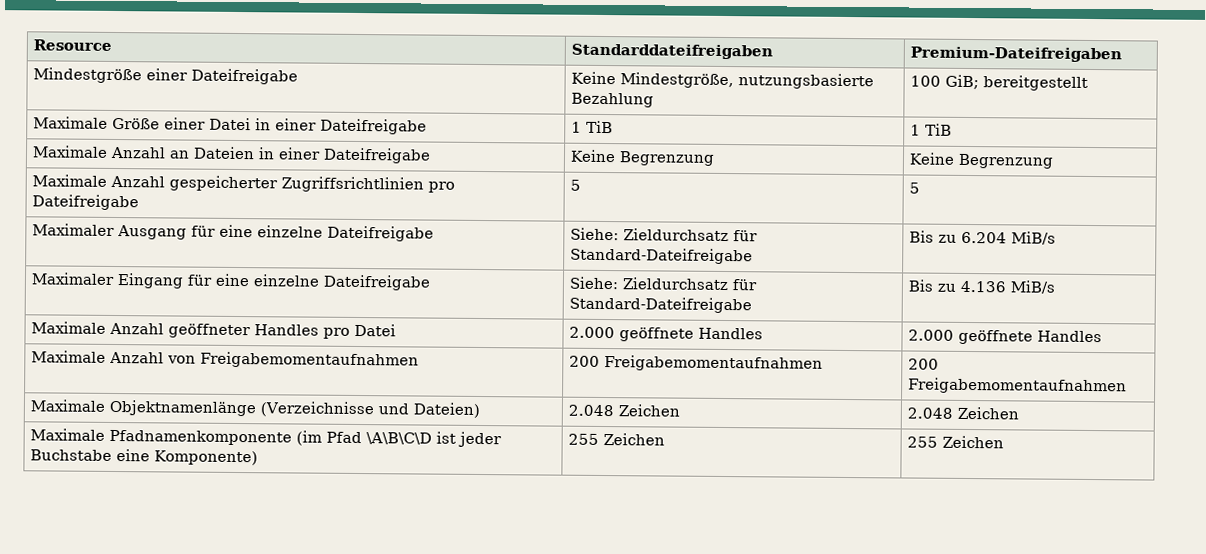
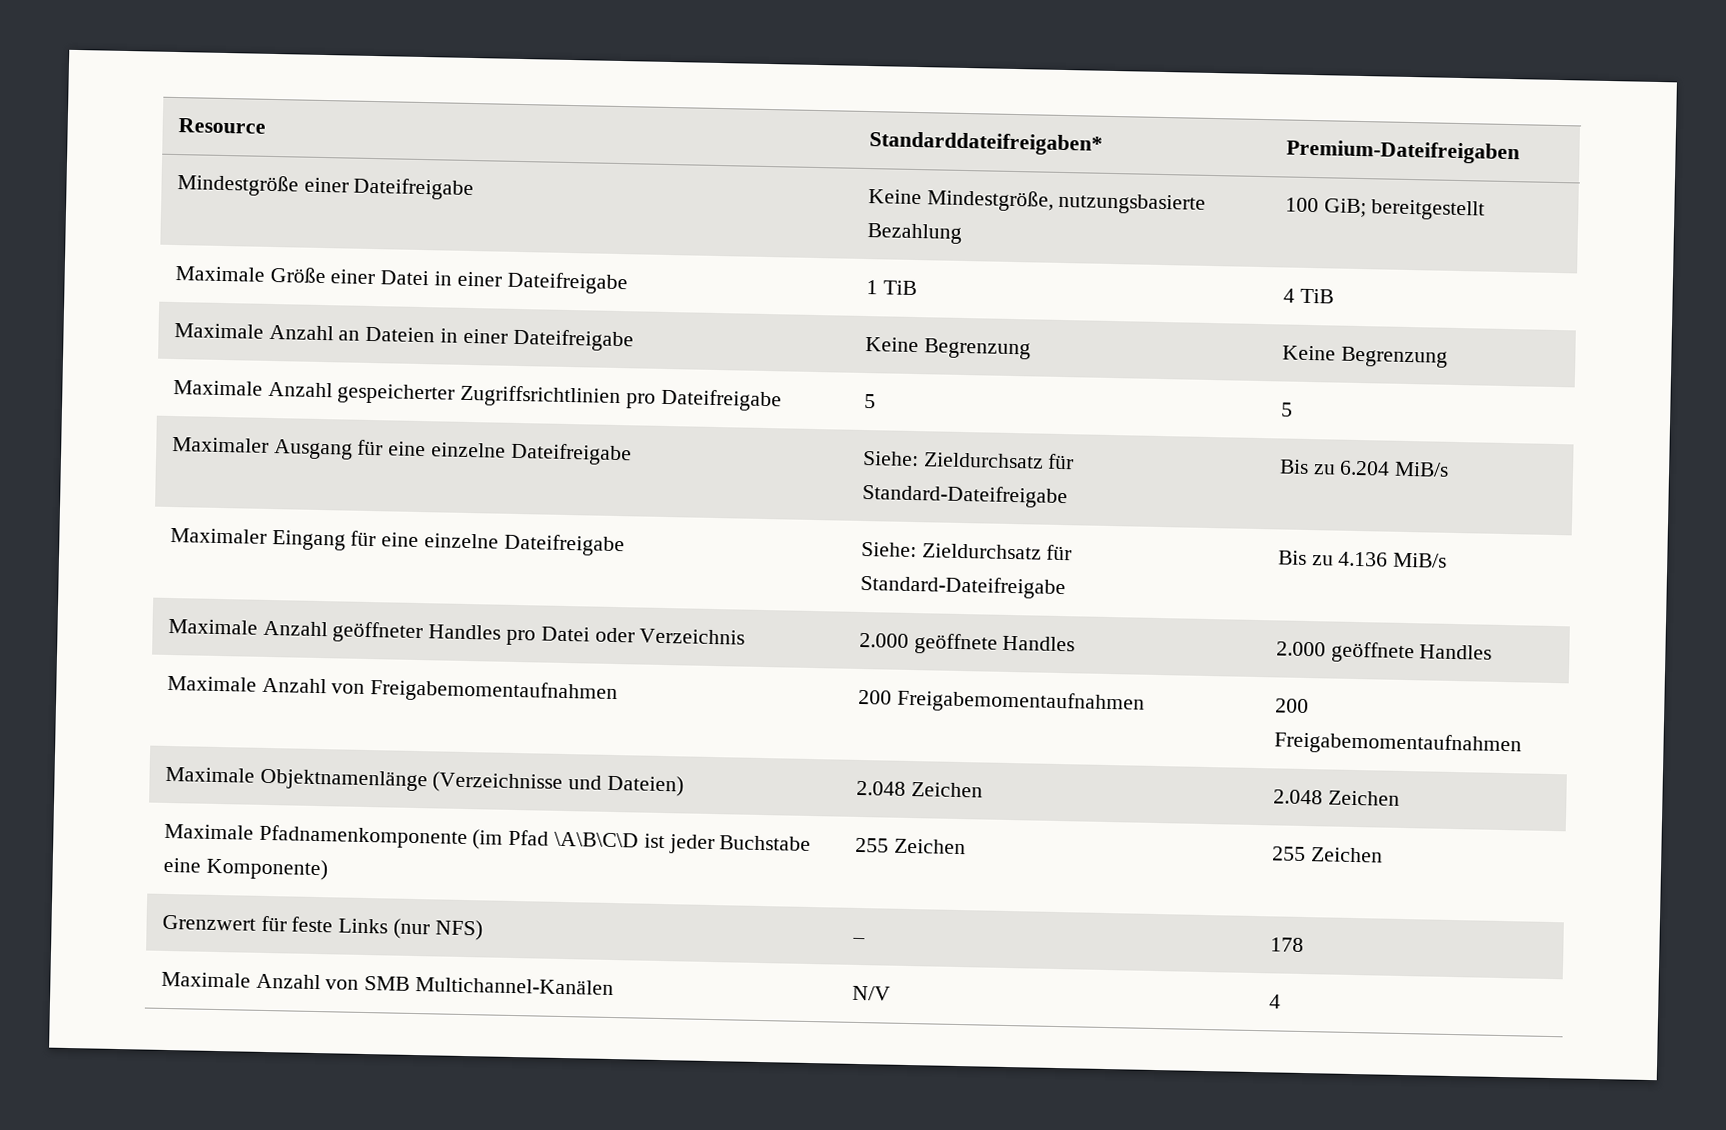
- Resource | Standarddateifreigaben | Premium-Dateifreigaben
+ Resource | Standarddateifreigaben* | Premium-Dateifreigaben
- Maximale Größe einer Datei in einer Dateifreigabe | 1 TiB | 1 TiB
+ Maximale Größe einer Datei in einer Dateifreigabe | 1 TiB | 4 TiB
- Maximale Anzahl geöffneter Handles pro Datei | 2.000 geöffnete Handles | 2.000 geöffnete Handles
+ Maximale Anzahl geöffneter Handles pro Datei oder Verzeichnis | 2.000 geöffnete Handles | 2.000 geöffnete Handles
+ Grenzwert für feste Links (nur NFS) | – | 178
+ Maximale Anzahl von SMB Multichannel-Kanälen | N/V | 4

